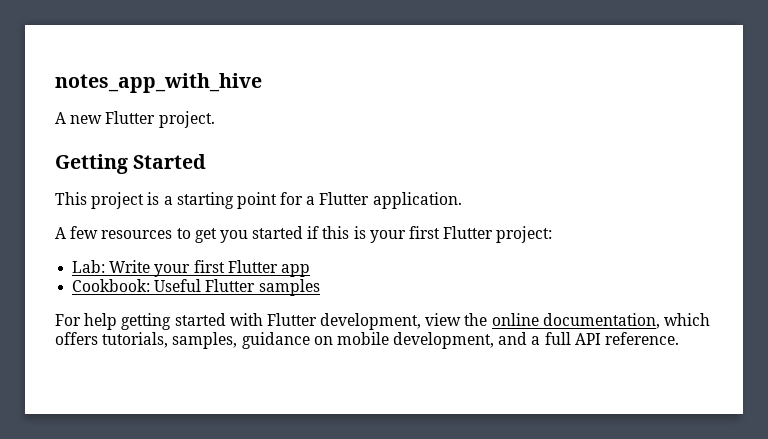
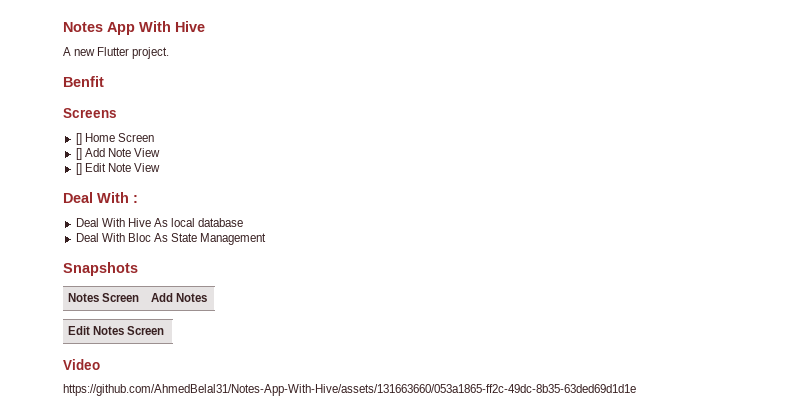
- notes_app_with_hive
+ Notes App With Hive
- Getting Started
- This project is a starting point for a Flutter application.
- A few resources to get you started if this is your first Flutter project:
- Lab: Write your first Flutter app
- Cookbook: Useful Flutter samples
- For help getting started with Flutter development, view the online documentation, which offers tutorials, samples, guidance on mobile development, and a full API reference.
+ Benfit
+ Screens
+ [] Home Screen
+ [] Add Note View
+ [] Edit Note View
+ Deal With :
+ Deal With Hive As local database
+ Deal With Bloc As State Management
+ Snapshots
+ Notes Screen | Add Notes
+ Edit Notes Screen
+ Video
+ https://github.com/AhmedBelal31/Notes-App-With-Hive/assets/131663660/053a1865-ff2c-49dc-8b35-63ded69d1d1e

